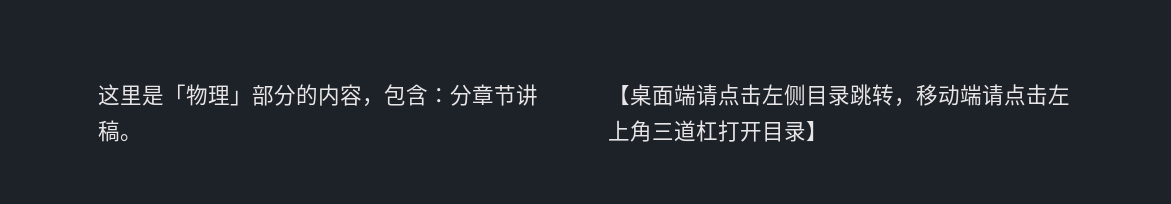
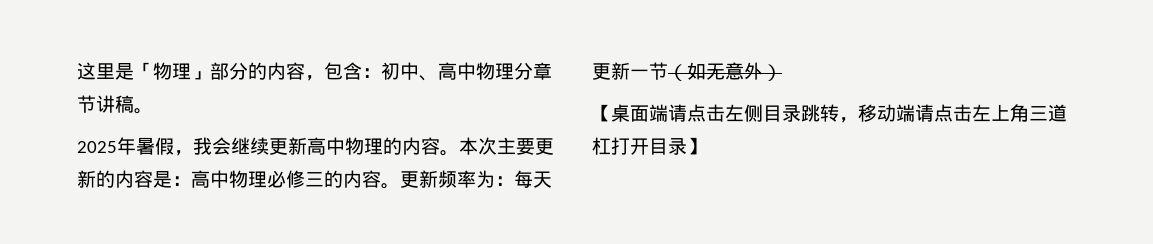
- 这里是「物理」部分的内容，包含：分章节讲稿。
+ 这里是「物理」部分的内容，包含：初中、高中物理分章节讲稿。
+ 2025年暑假，我会继续更新高中物理的内容。本次主要更新的内容是：高中物理必修三的内容。更新频率为：每天更新一节（如无意外）

